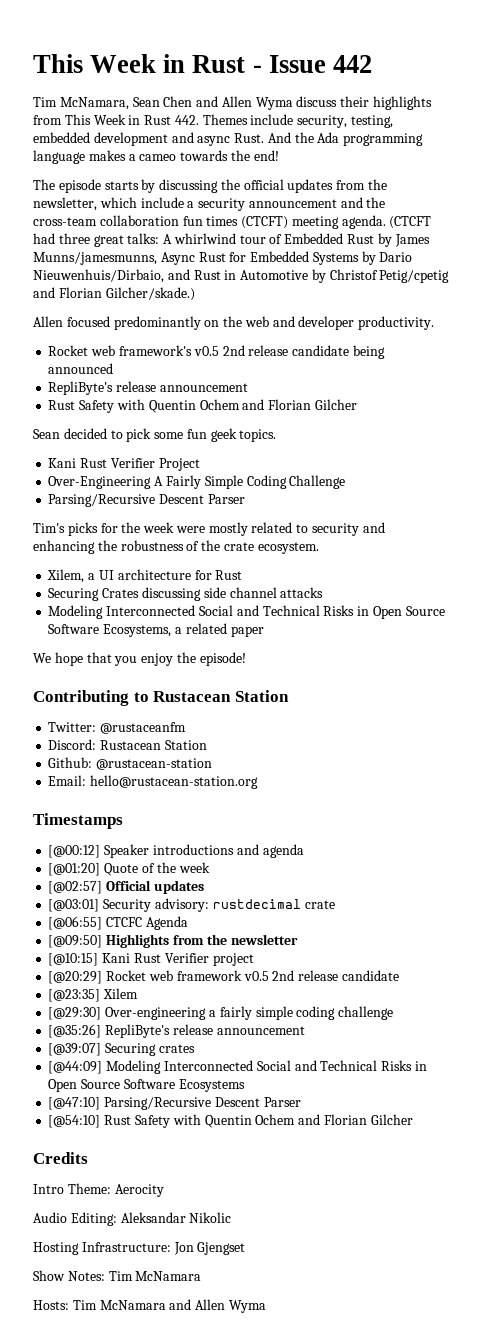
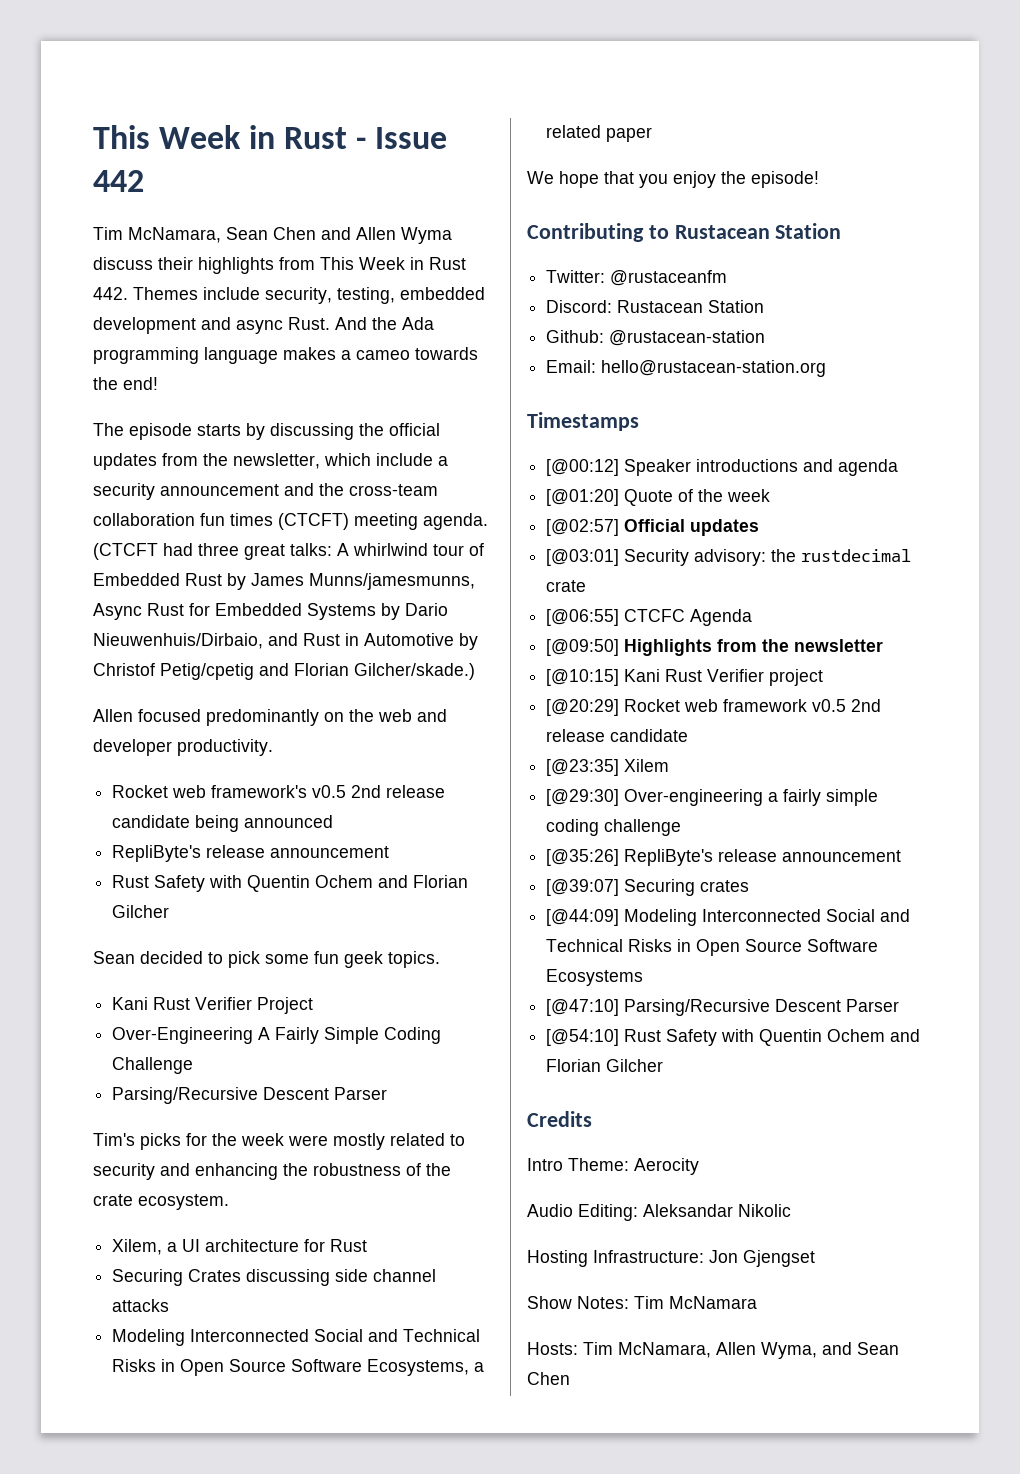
- [@03:01] Security advisory: rustdecimal crate
+ [@03:01] Security advisory: the rustdecimal crate
- Hosts: Tim McNamara and Allen Wyma
+ Hosts: Tim McNamara, Allen Wyma, and Sean Chen

